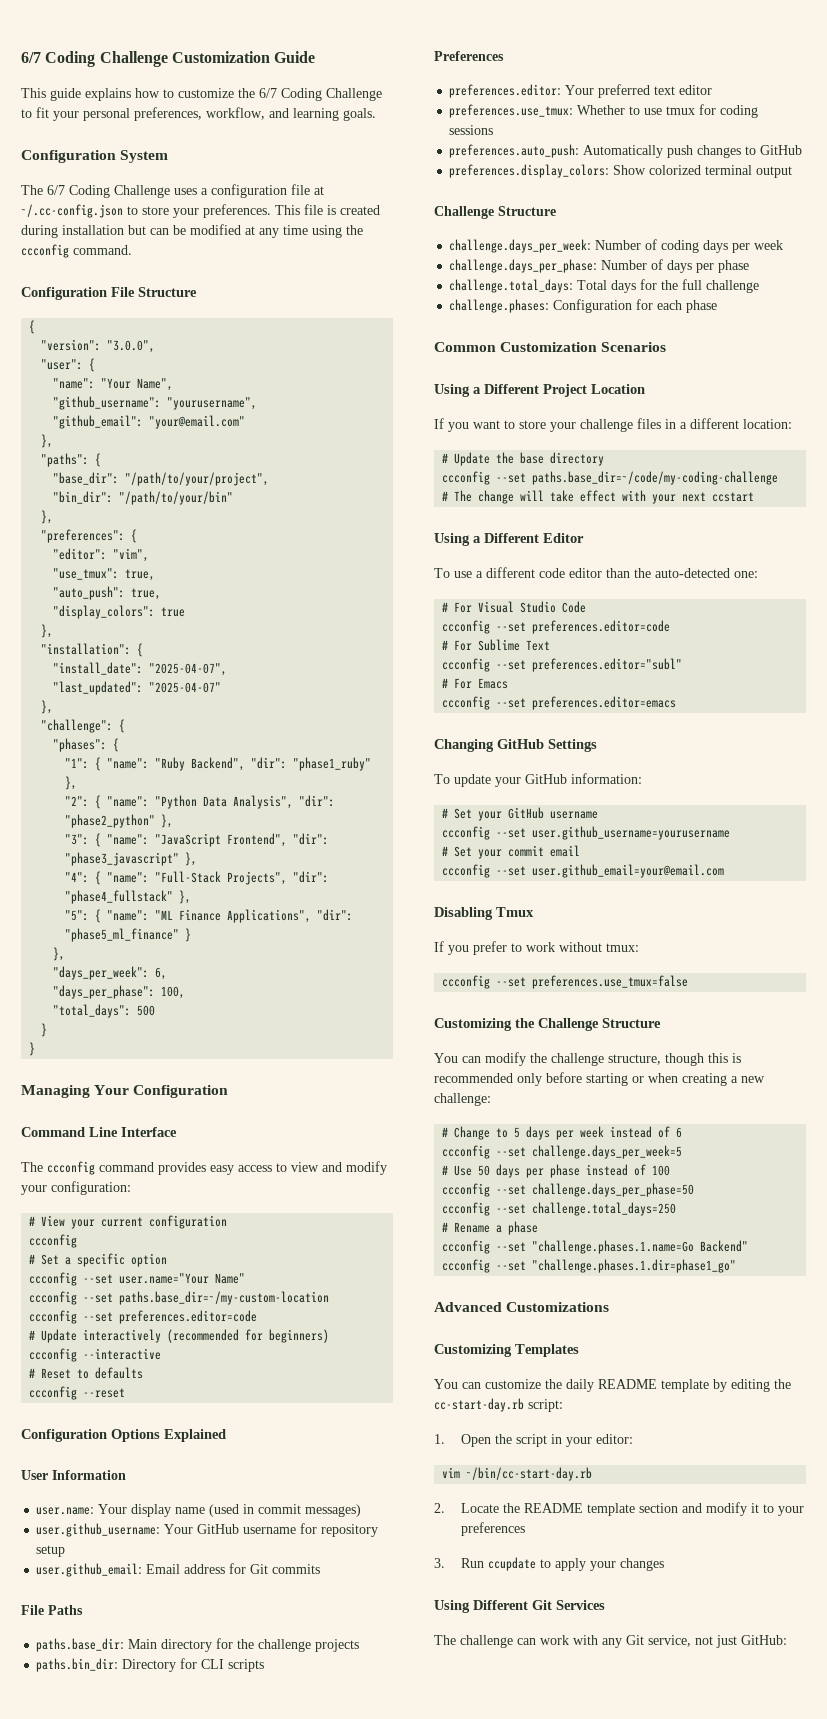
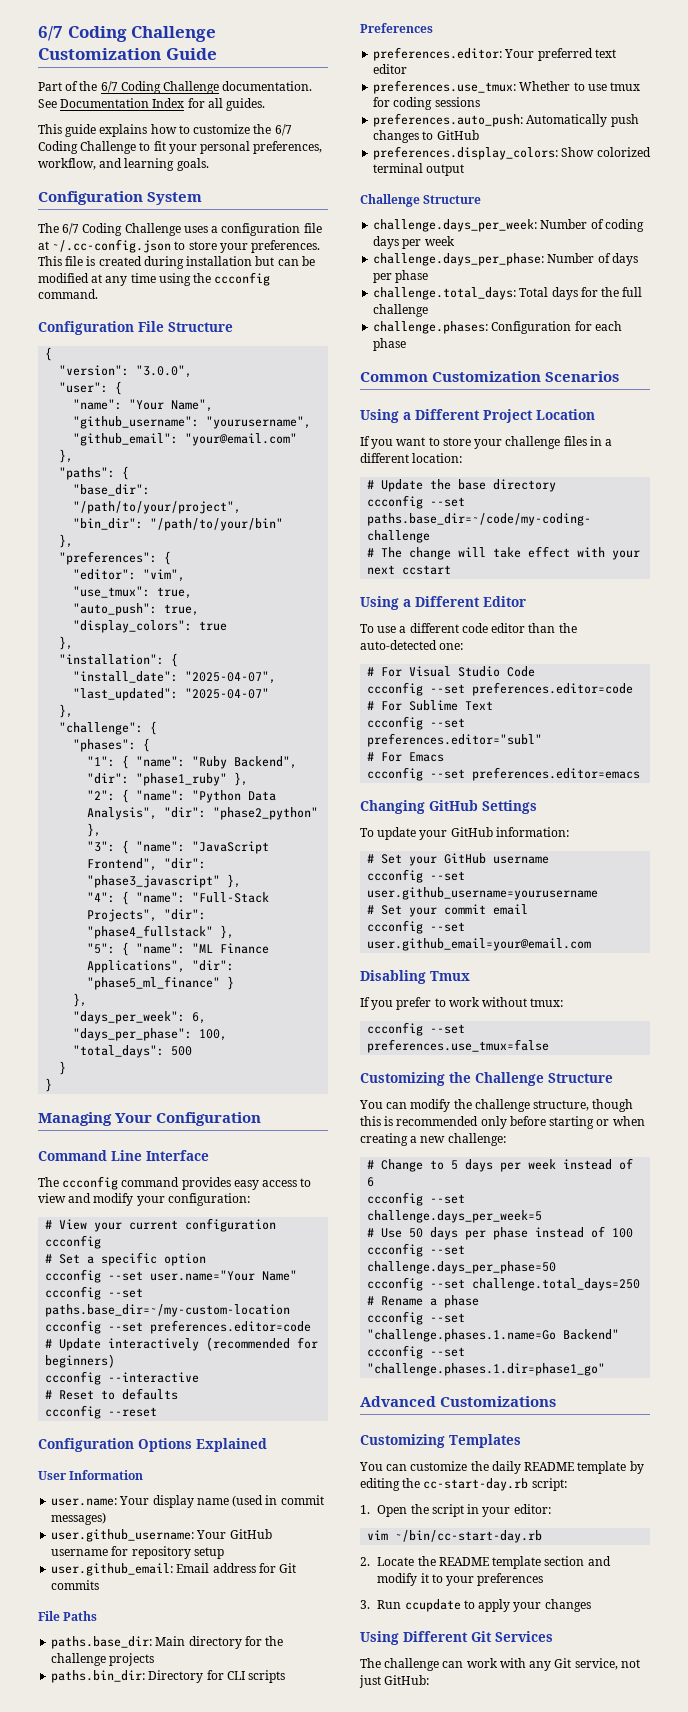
+ Part of the 6/7 Coding Challenge documentation. See Documentation Index for all guides.

